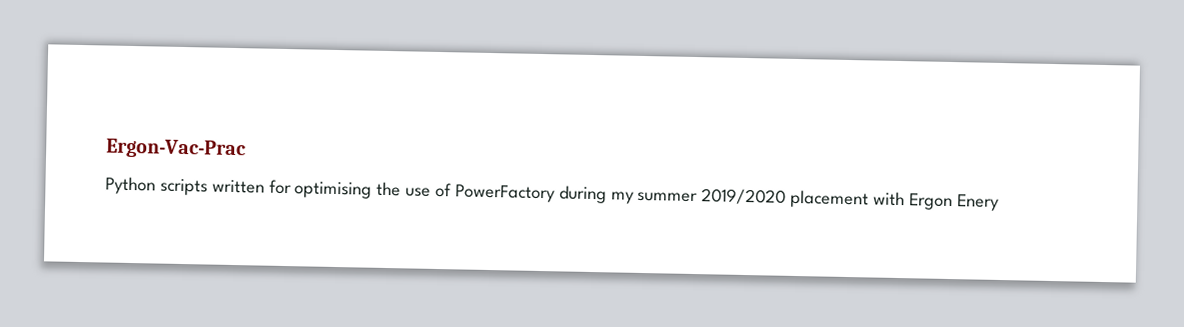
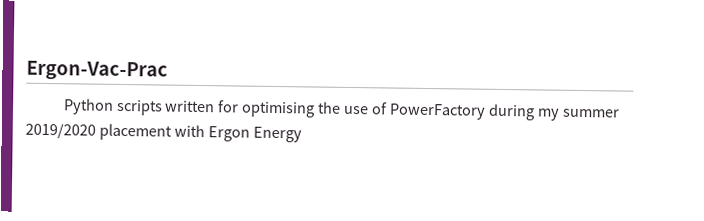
- Python scripts written for optimising the use of PowerFactory during my summer 2019/2020 placement with Ergon Enery
+ Python scripts written for optimising the use of PowerFactory during my summer 2019/2020 placement with Ergon Energy

